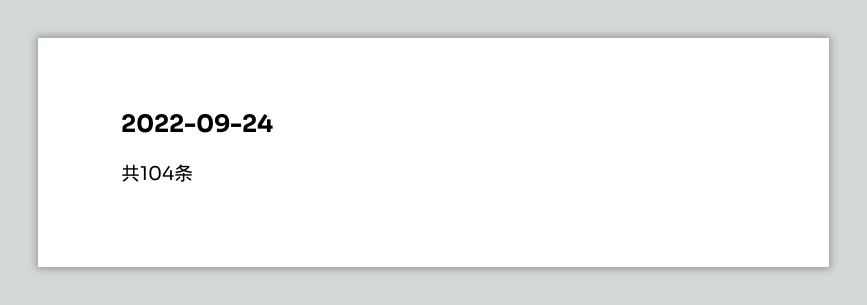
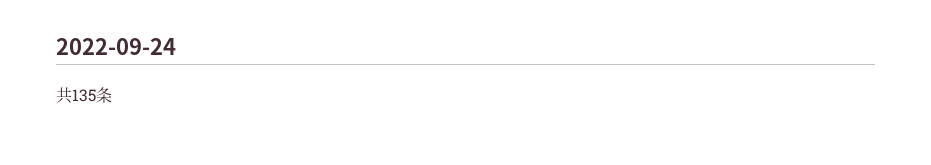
- 共104条
+ 共135条

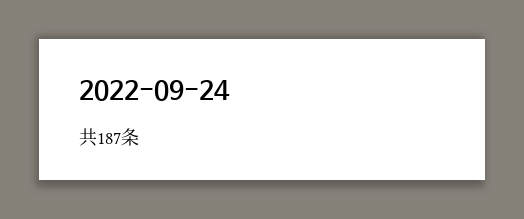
- 共135条
+ 共187条

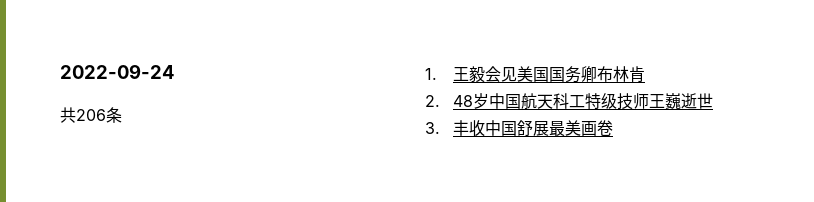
- 共187条
+ 共206条
+ 1.王毅会见美国国务卿布林肯
+ 2. 48岁中国航天科工特级技师王巍逝世
+ 3.丰收中国舒展最美画卷

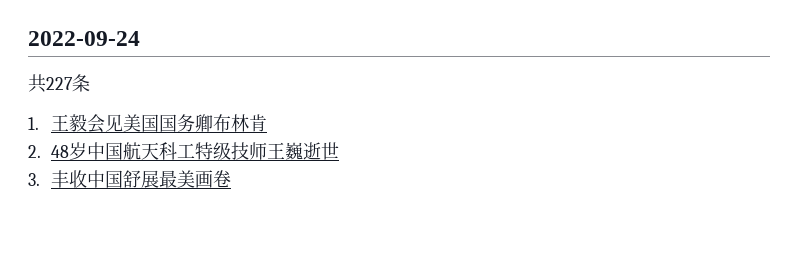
- 共206条
+ 共227条

